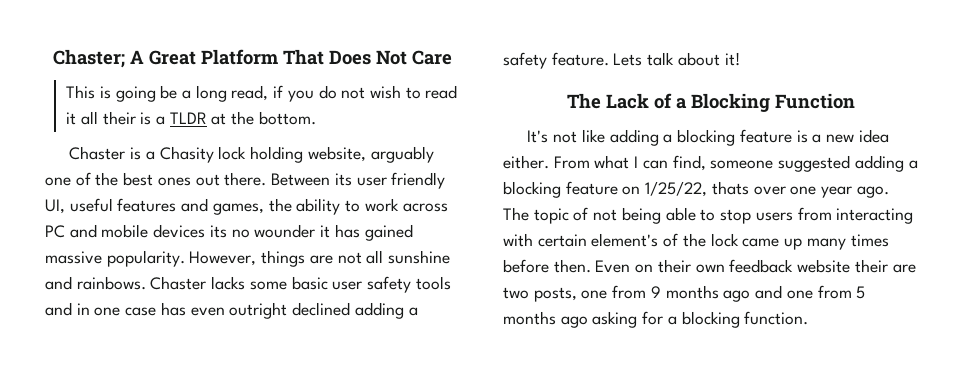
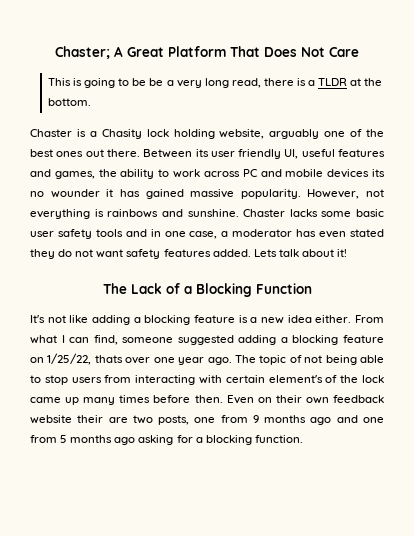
- This is going be a long read, if you do not wish to read it all their is a TLDR at the bottom.
+ This is going to be be a very long read, there is a TLDR at the bottom.
- However, things are not all sunshine and rainbows.
+ However, not everything is rainbows and sunshine.
- Chaster lacks some basic user safety tools and in one case has even outright declined adding a safety feature.
+ Chaster lacks some basic user safety tools and in one case, a moderator has even stated they do not want safety features added.

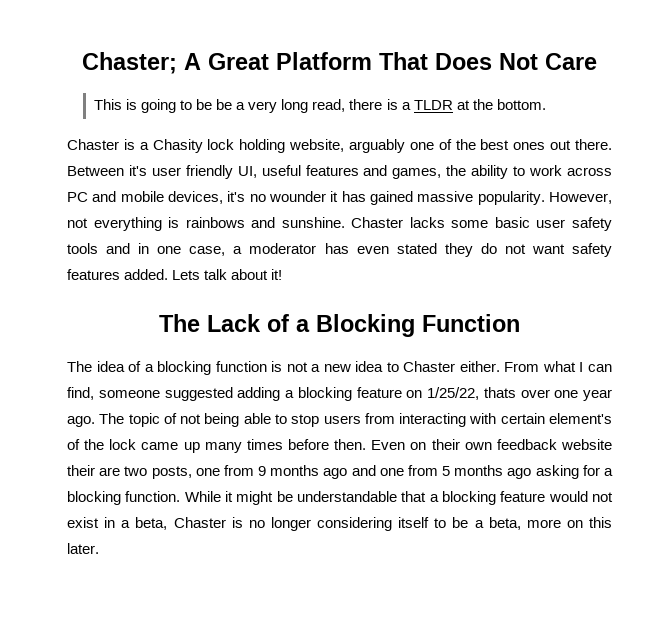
- Between its user friendly UI, useful features and games, the ability to work across PC and mobile devices its no wounder it has gained massive popularity.
+ Between it's user friendly UI, useful features and games, the ability to work across PC and mobile devices, it's no wounder it has gained massive popularity.
- It's not like adding a blocking feature is a new idea either.
+ The idea of a blocking function is not a new idea to Chaster either.
+ While it might be understandable that a blocking feature would not exist in a beta, Chaster is no longer considering itself to be a beta, more on this later.

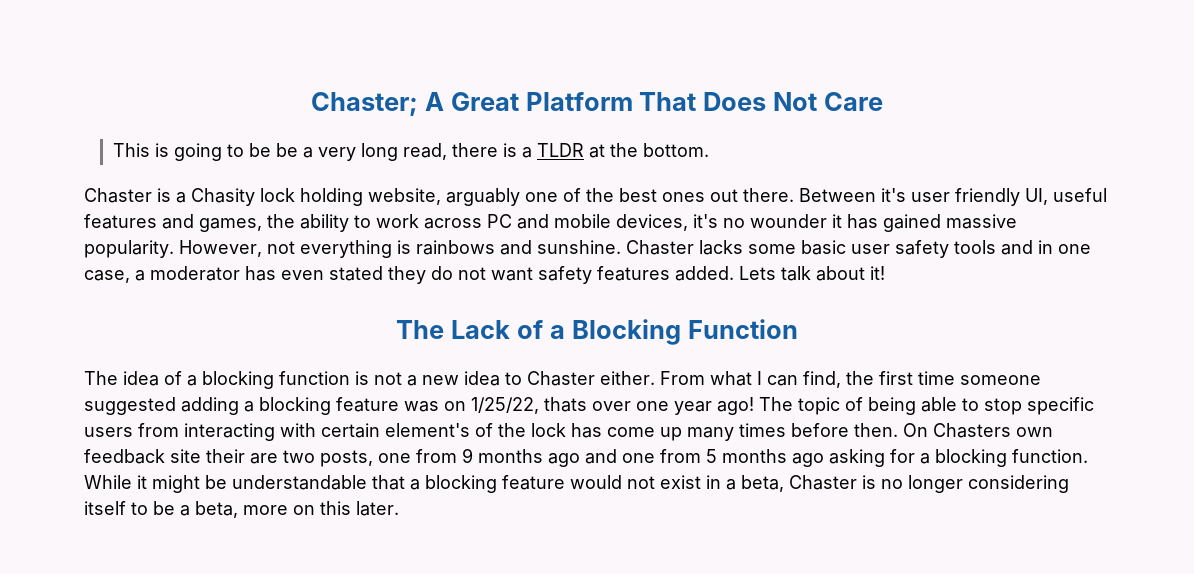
- From what I can find, someone suggested adding a blocking feature on 1/25/22, thats over one year ago.
+ From what I can find, the first time someone suggested adding a blocking feature was on 1/25/22, thats over one year ago!
- The topic of not being able to stop users from interacting with certain element's of the lock came up many times before then.
+ The topic of being able to stop specific users from interacting with certain element's of the lock has come up many times before then.
- Even on their own feedback website their are two posts, one from 9 months ago and one from 5 months ago asking for a blocking function.
+ On Chasters own feedback site their are two posts, one from 9 months ago and one from 5 months ago asking for a blocking function.

